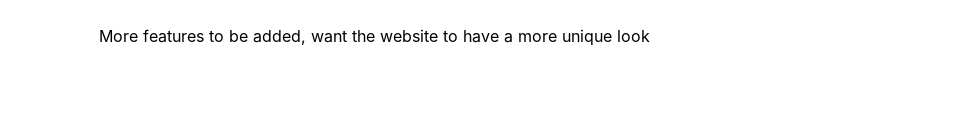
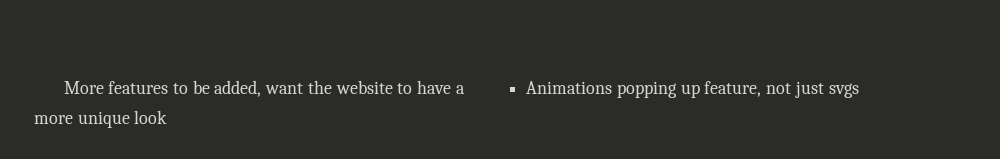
+ Animations popping up feature, not just svgs

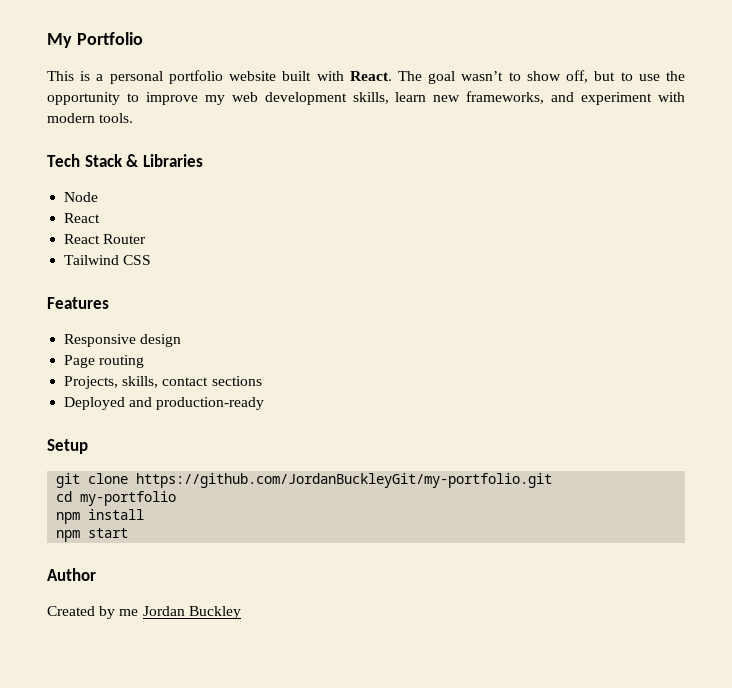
- More features to be added, want the website to have a more unique look
- Animations popping up feature, not just svgs
+ My Portfolio
+ This is a personal portfolio website built with React. The goal wasn’t to show off, but to use the opportunity to improve my web development skills, learn new frameworks, and experiment with modern tools.
+ Tech Stack & Libraries
+ Node
+ React
+ React Router
+ Tailwind CSS
+ Features
+ Responsive design
+ Page routing
+ Projects, skills, contact sections
+ Deployed and production-ready
+ Setup
+ git clone https://github.com/JordanBuckleyGit/my-portfolio.git
+ cd my-portfolio
+ npm install
+ npm start
+ Author
+ Created by me Jordan Buckley

